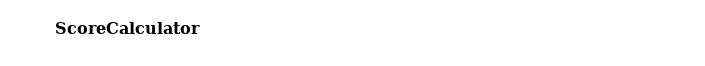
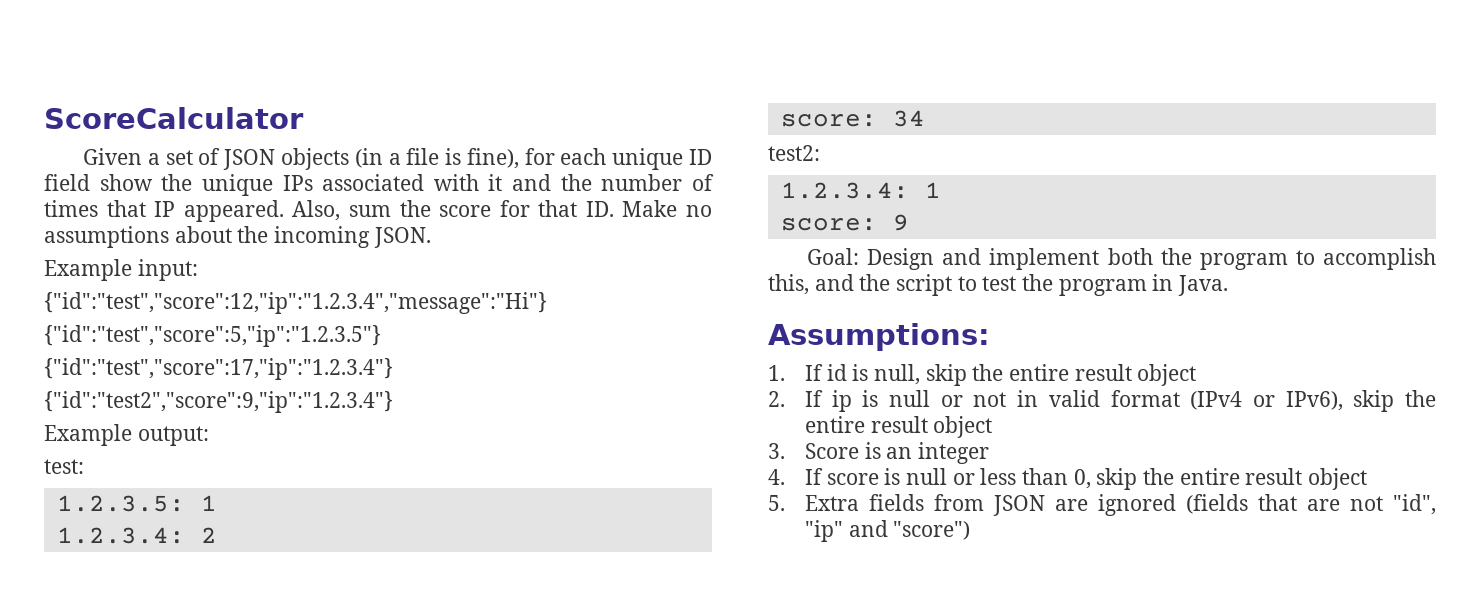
+ Given a set of JSON objects (in a file is fine), for each unique ID field show the unique IPs associated with it and the number of times that IP appeared. Also, sum the score for that ID. Make no assumptions about the incoming JSON.
+ Example input:
+ {"id":"test","score":12,"ip":"1.2.3.4","message":"Hi"}
+ {"id":"test","score":5,"ip":"1.2.3.5"}
+ {"id":"test","score":17,"ip":"1.2.3.4"}
+ {"id":"test2","score":9,"ip":"1.2.3.4"}
+ Example output:
+ test:
+ 1.2.3.5: 1
+ 1.2.3.4: 2
+ score: 34
+ test2:
+ 1.2.3.4: 1
+ score: 9
+ Goal: Design and implement both the program to accomplish this, and the script to test the program in Java.
+ Assumptions:
+ 1. If id is null, skip the entire result object
+ 2. If ip is null or not in valid format (IPv4 or IPv6), skip the entire result object
+ 3. Score is an integer
+ 4. If score is null or less than 0, skip the entire result object
+ 5. Extra fields from JSON are ignored (fields that are not "id", "ip" and "score")

